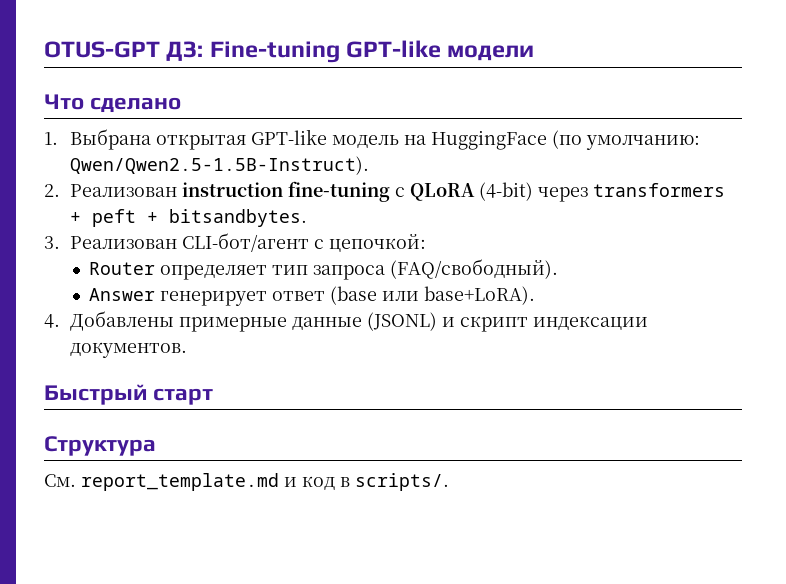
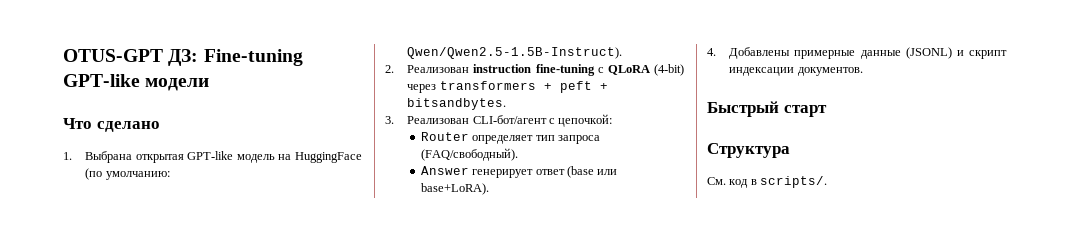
- См. report_template.md и код в scripts/.
+ См. код в scripts/.

